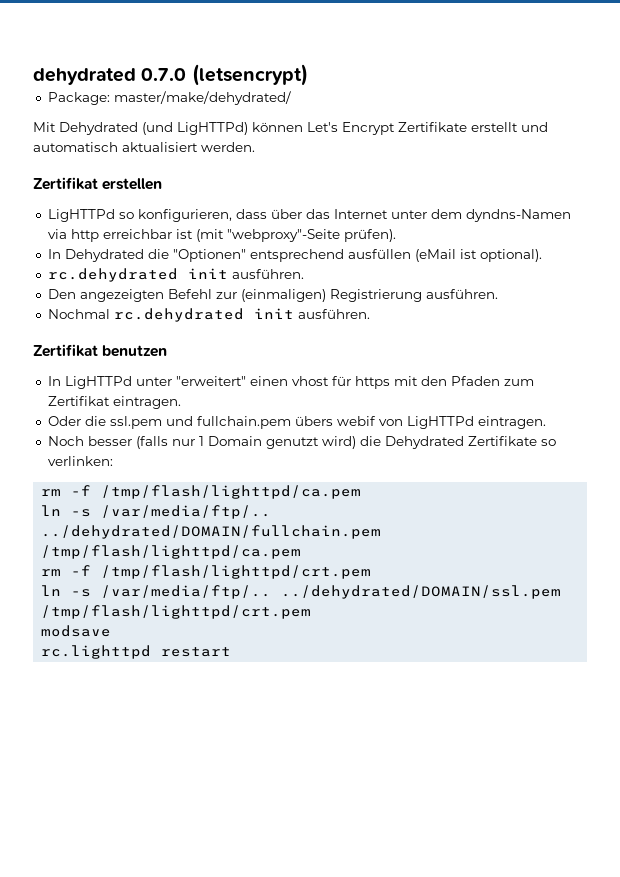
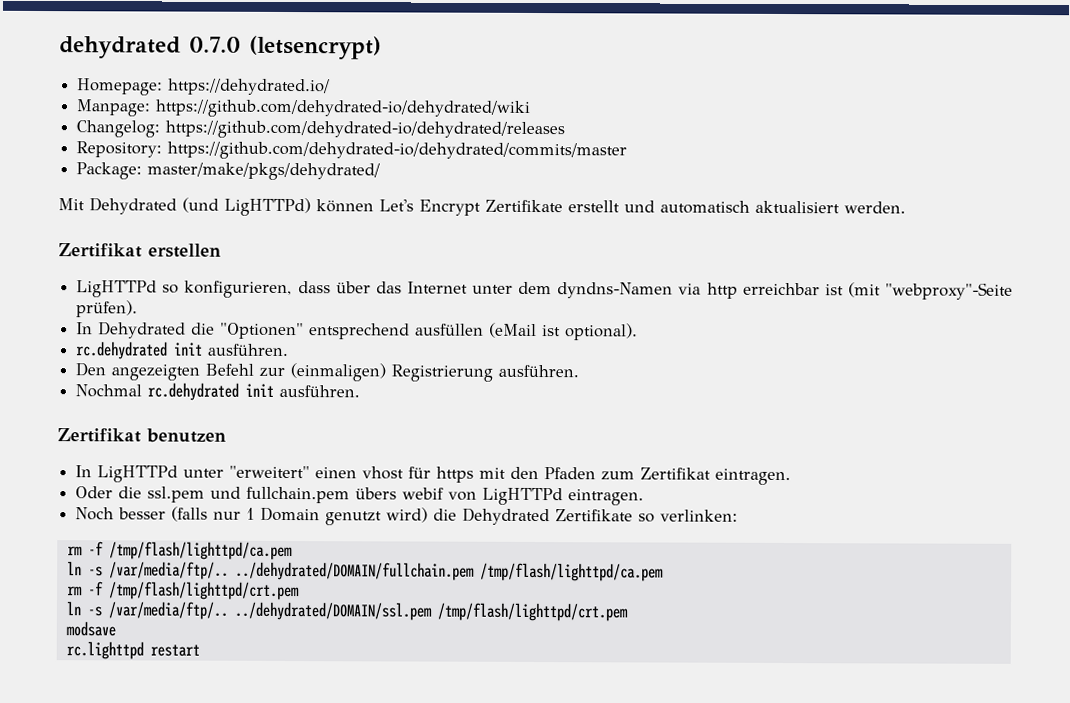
+ Homepage: https://dehydrated.io/
+ Manpage: https://github.com/dehydrated-io/dehydrated/wiki
+ Changelog: https://github.com/dehydrated-io/dehydrated/releases
+ Repository: https://github.com/dehydrated-io/dehydrated/commits/master
- Package: master/make/dehydrated/
+ Package: master/make/pkgs/dehydrated/

